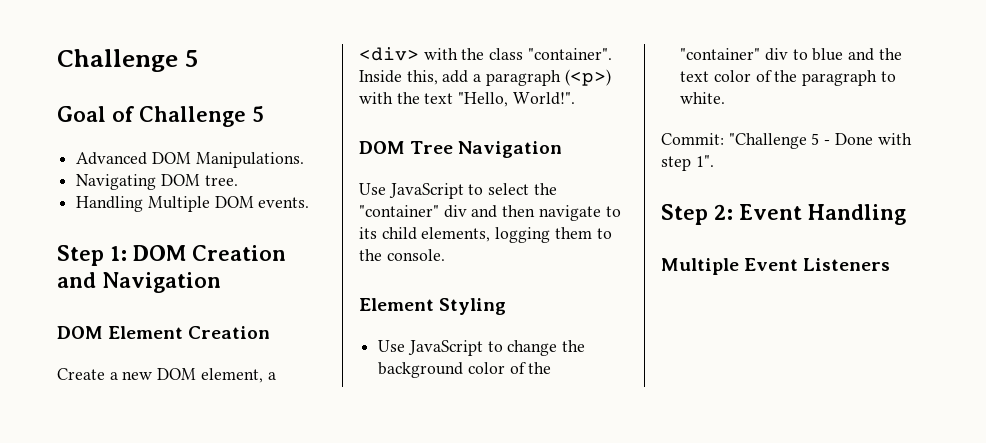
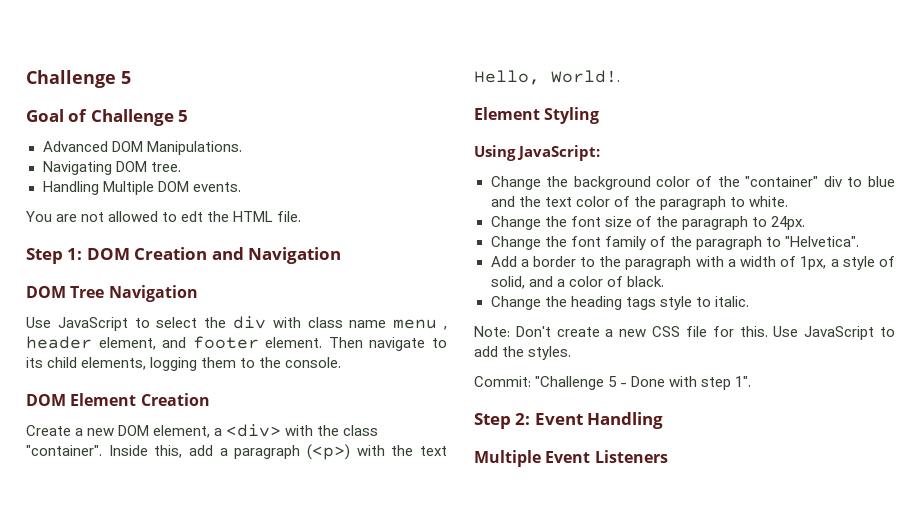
+ You are not allowed to edt the HTML file.
+ DOM Tree Navigation
+ Use JavaScript to select the div with class name menu , header element, and footer element. Then navigate to its child elements, logging them to the console.
- Inside this, add a paragraph (<p>) with the text "Hello, World!".
- DOM Tree Navigation
- Use JavaScript to select the "container" div and then navigate to its child elements, logging them to the console.
+ Inside this, add a paragraph (<p>) with the text Hello, World!.
  Element Styling
- Use JavaScript to change the background color of the "container" div to blue and the text color of the paragraph to white.
+ Using JavaScript:
+ Change the background color of the "container" div to blue and the text color of the paragraph to white.
+ Change the font size of the paragraph to 24px.
+ Change the font family of the paragraph to "Helvetica".
+ Add a border to the paragraph with a width of 1px, a style of solid, and a color of black.
+ Change the heading tags style to italic.
+ Note: Don't create a new CSS file for this. Use JavaScript to add the styles.

